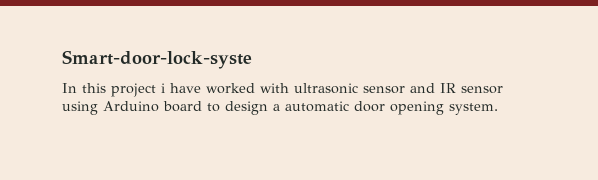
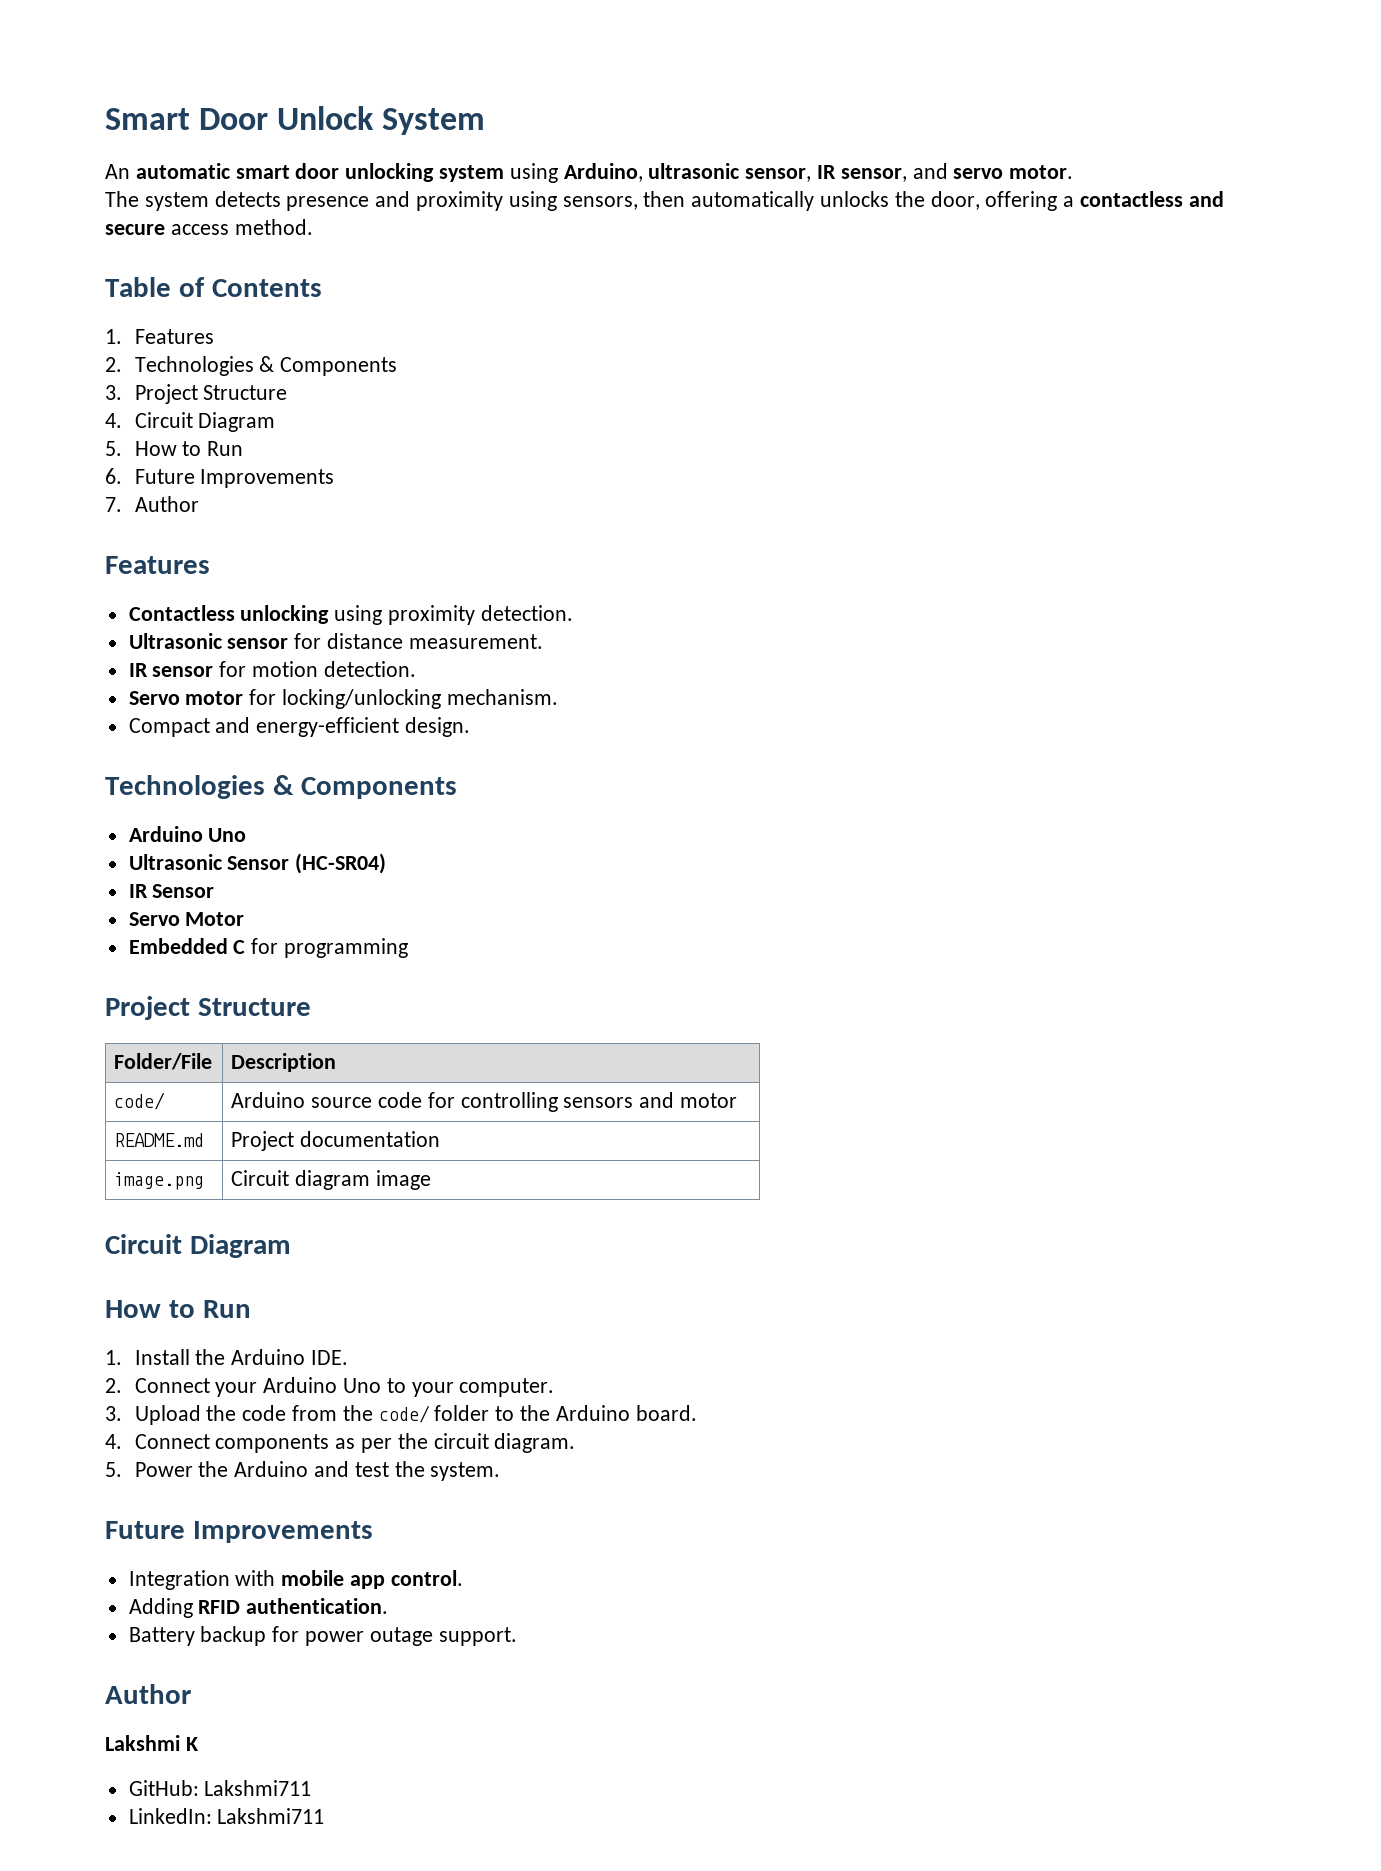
- Smart-door-lock-syste
- In this project i have worked with ultrasonic sensor and IR sensor using Arduino board to design a automatic door opening system.
+ Smart Door Unlock System
+ An automatic smart door unlocking system using Arduino, ultrasonic sensor, IR sensor, and servo motor.
+ The system detects presence and proximity using sensors, then automatically unlocks the door, offering a contactless and secure access method.
+ Table of Contents
+ 1. Features
+ 2. Technologies & Components
+ 3. Project Structure
+ 4. Circuit Diagram
+ 5. How to Run
+ 6. Future Improvements
+ 7. Author
+ Features
+ Contactless unlocking using proximity detection.
+ Ultrasonic sensor for distance measurement.
+ IR sensor for motion detection.
+ Servo motor for locking/unlocking mechanism.
+ Compact and energy-efficient design.
+ Technologies & Components
+ Arduino Uno
+ Ultrasonic Sensor (HC-SR04)
+ IR Sensor
+ Servo Motor
+ Embedded C for programming
+ Project Structure
+ Folder/File | Description
+ code/ | Arduino source code for controlling sensors and motor
+ README.md | Project documentation
+ image.png | Circuit diagram image
+ Circuit Diagram
+ How to Run
+ 1. Install the Arduino IDE.
+ 2. Connect your Arduino Uno to your computer.
+ 3. Upload the code from the code/ folder to the Arduino board.
+ 4. Connect components as per the circuit diagram.
+ 5. Power the Arduino and test the system.
+ Future Improvements
+ Integration with mobile app control.
+ Adding RFID authentication.
+ Battery backup for power outage support.
+ Author
+ Lakshmi K
+ GitHub: Lakshmi711
+ LinkedIn: Lakshmi711

